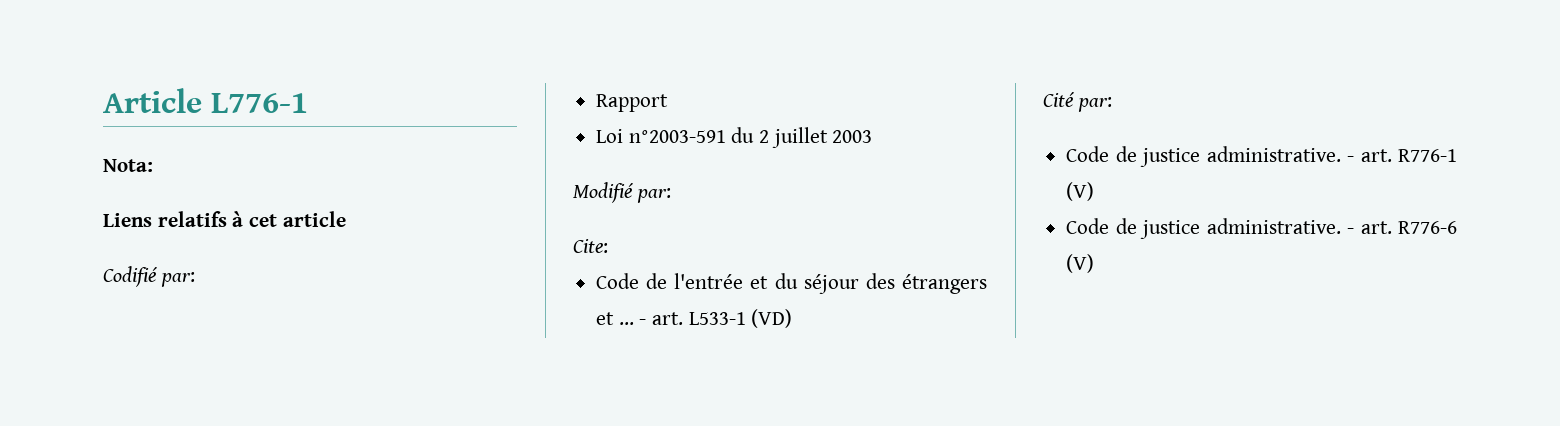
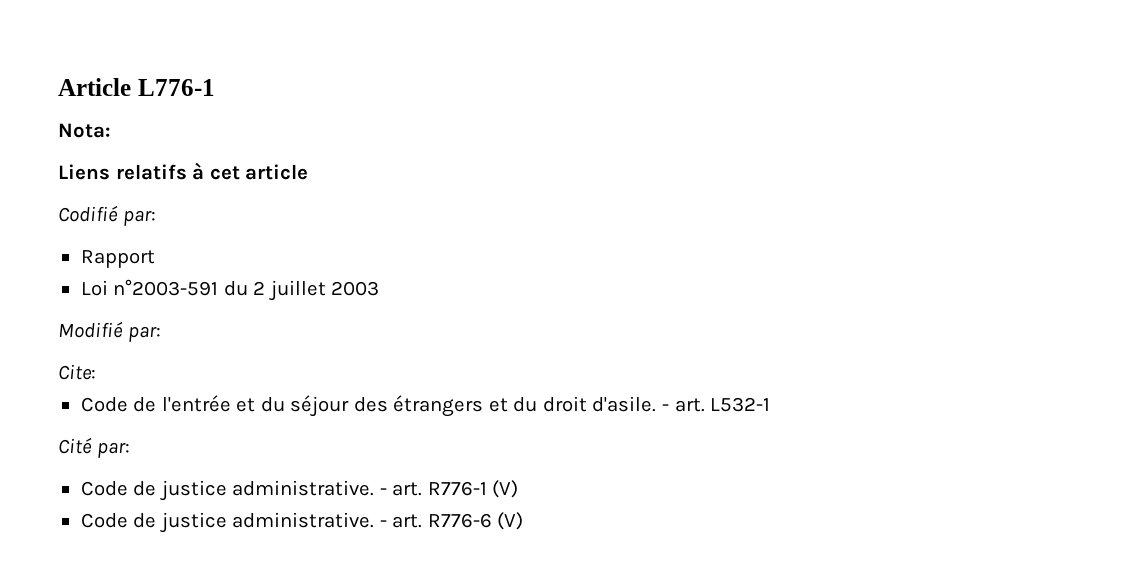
- Code de l'entrée et du séjour des étrangers et ... - art. L533-1 (VD)
+ Code de l'entrée et du séjour des étrangers et du droit d'asile. - art. L532-1

